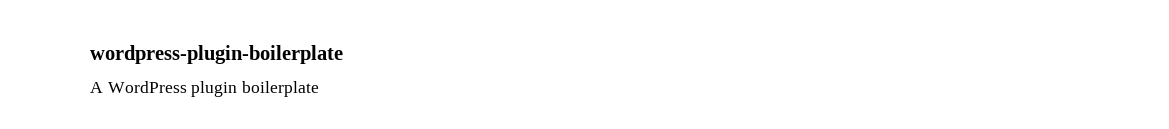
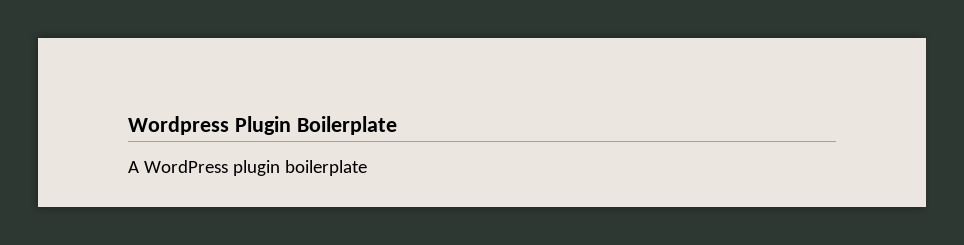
- wordpress-plugin-boilerplate
+ Wordpress Plugin Boilerplate

